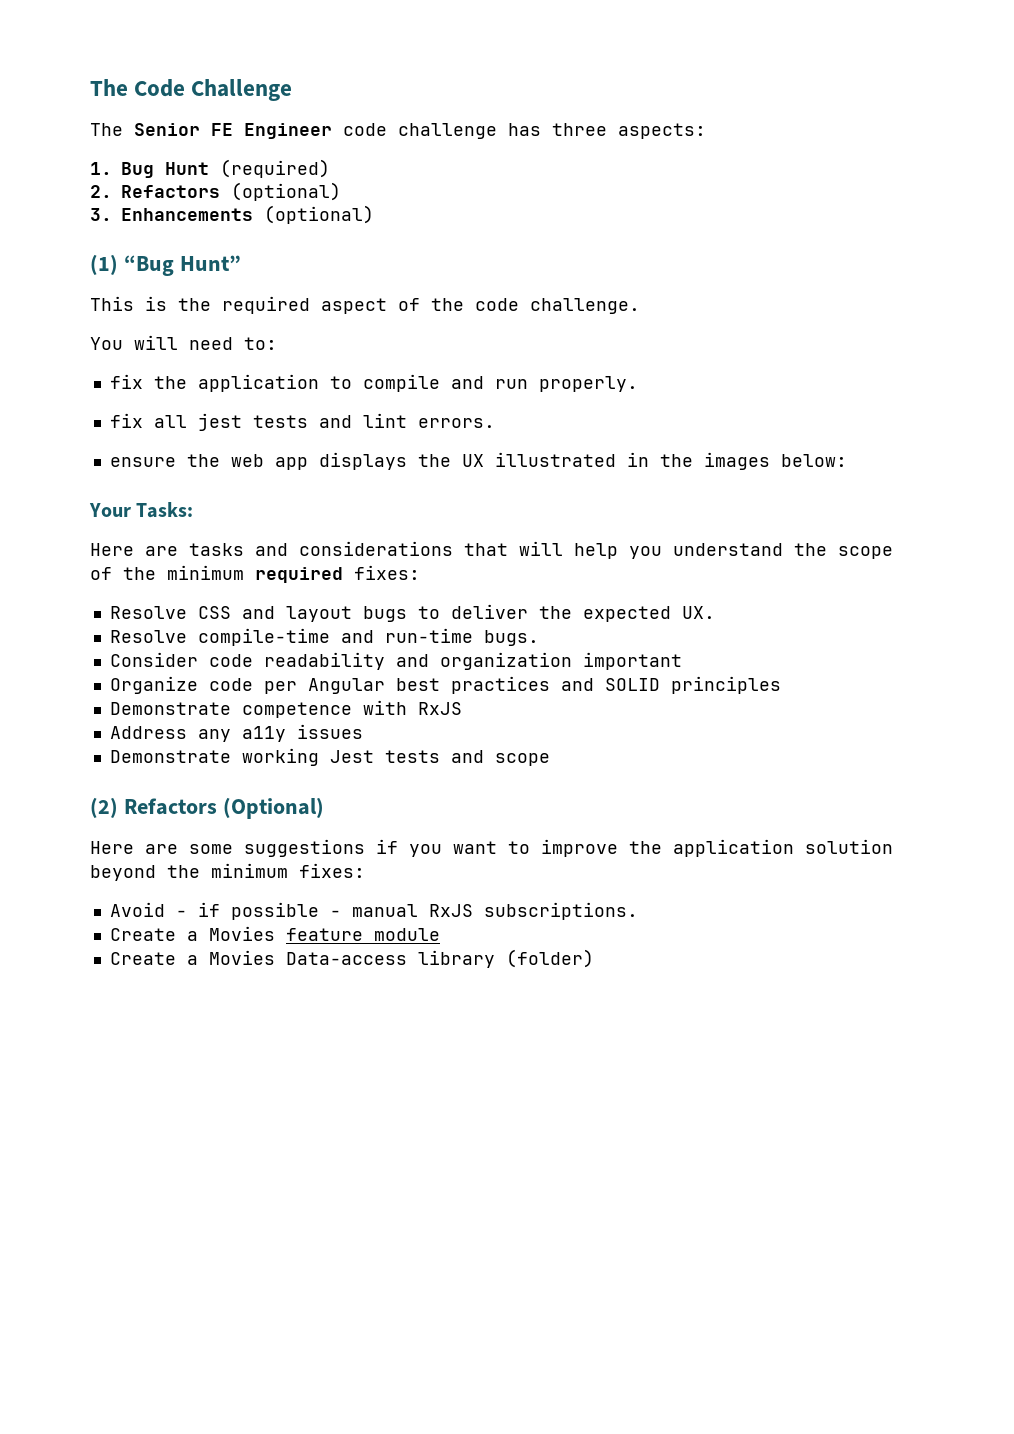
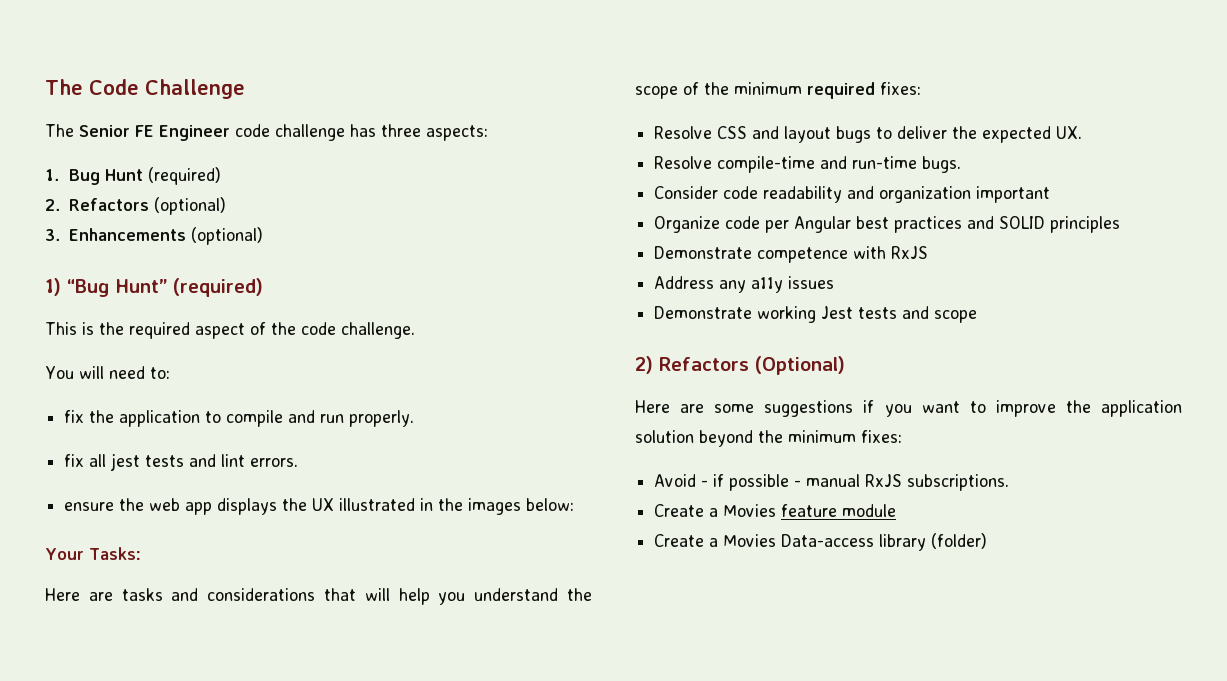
- (1) “Bug Hunt”
+ 1) “Bug Hunt” (required)
- (2) Refactors (Optional)
+ 2) Refactors (Optional)

